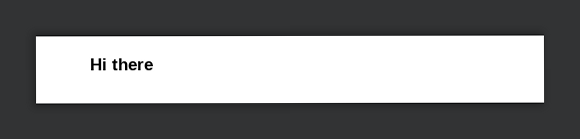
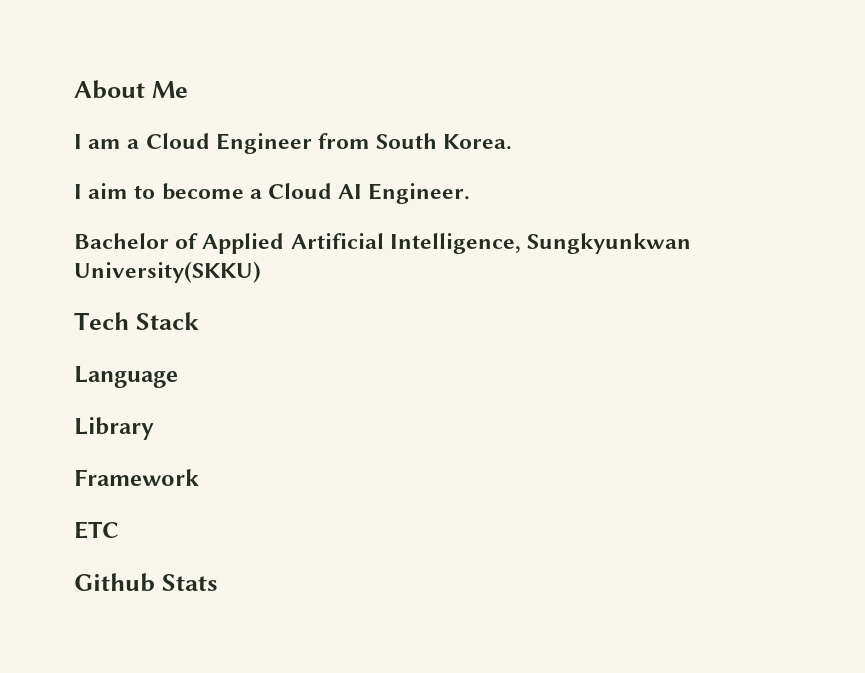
- Hi there
+ About Me
+ I am a Cloud Engineer from South Korea.
+ I aim to become a Cloud AI Engineer.
+ Bachelor of Applied Artificial Intelligence, Sungkyunkwan University(SKKU)
+ Tech Stack
+ Language
+ Library
+ Framework
+ ETC
+ Github Stats

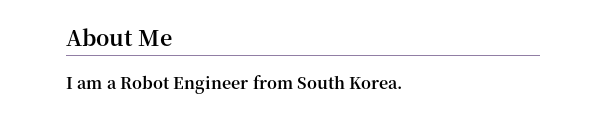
- I am a Cloud Engineer from South Korea.
+ I am a Robot Engineer from South Korea.
- I aim to become a Cloud AI Engineer.
- Bachelor of Applied Artificial Intelligence, Sungkyunkwan University(SKKU)
- Tech Stack
- Language
- Library
- Framework
- ETC
- Github Stats

